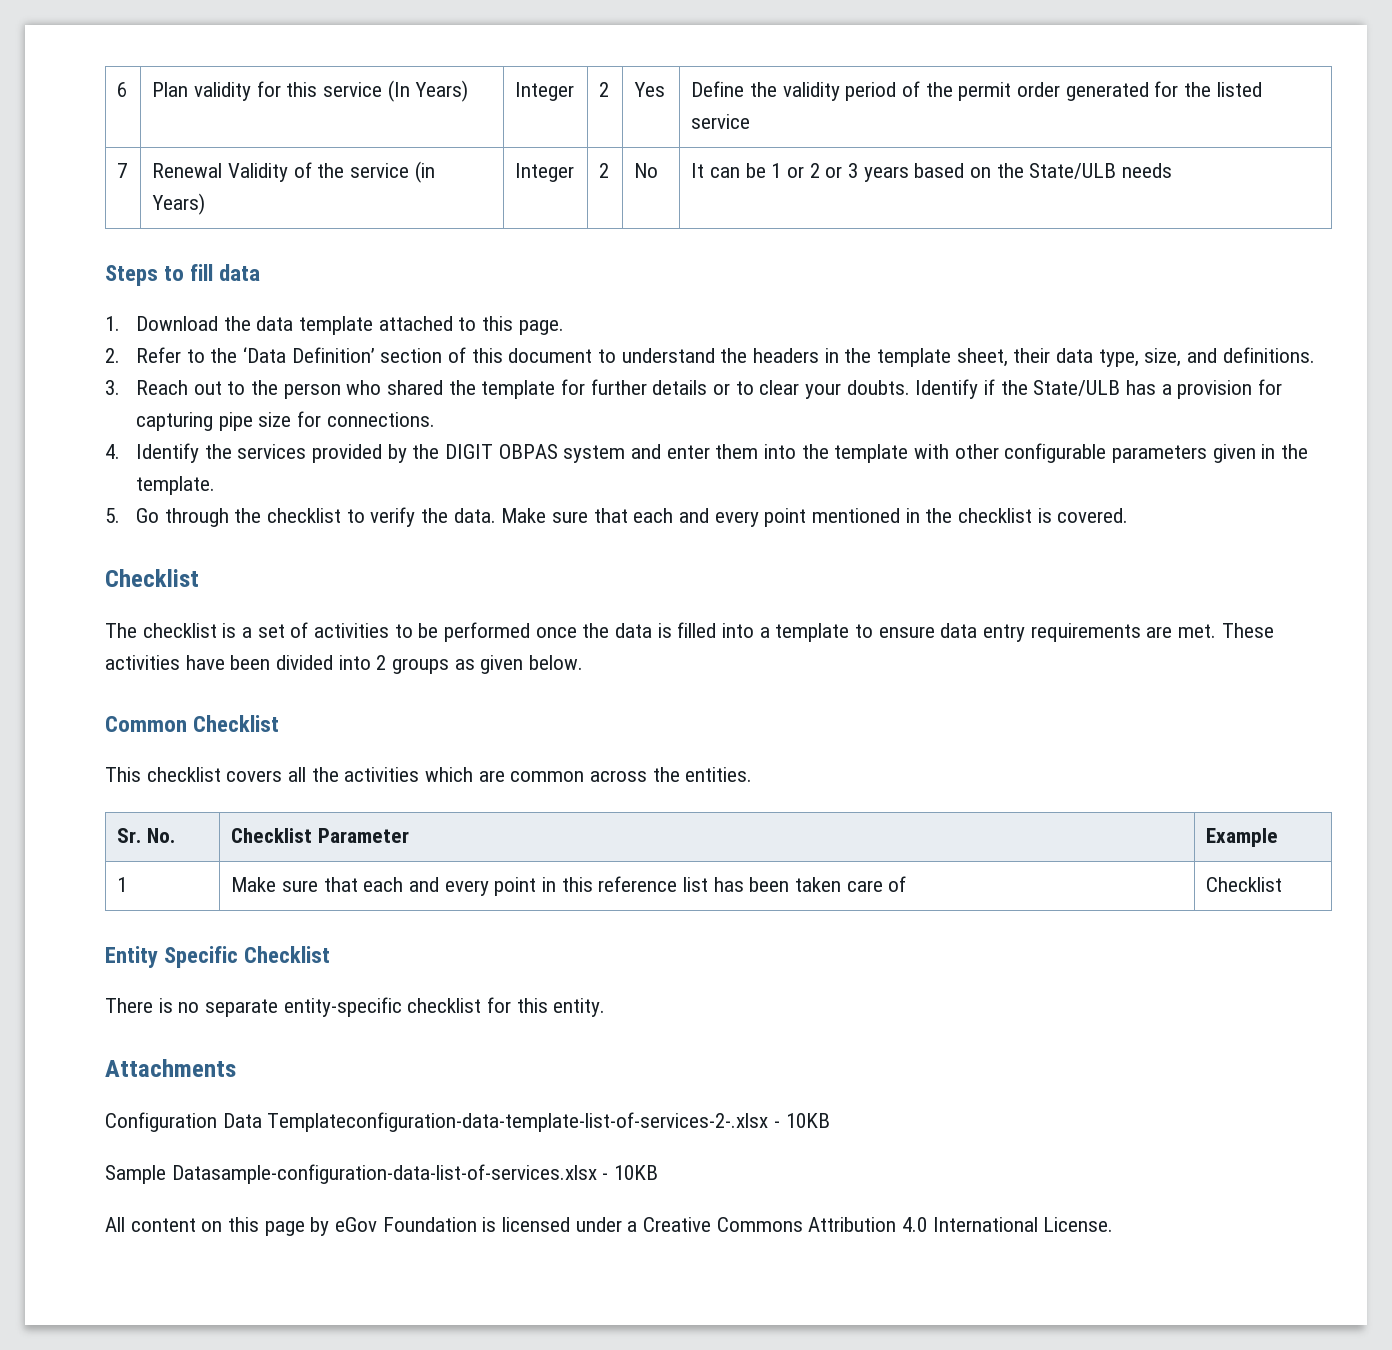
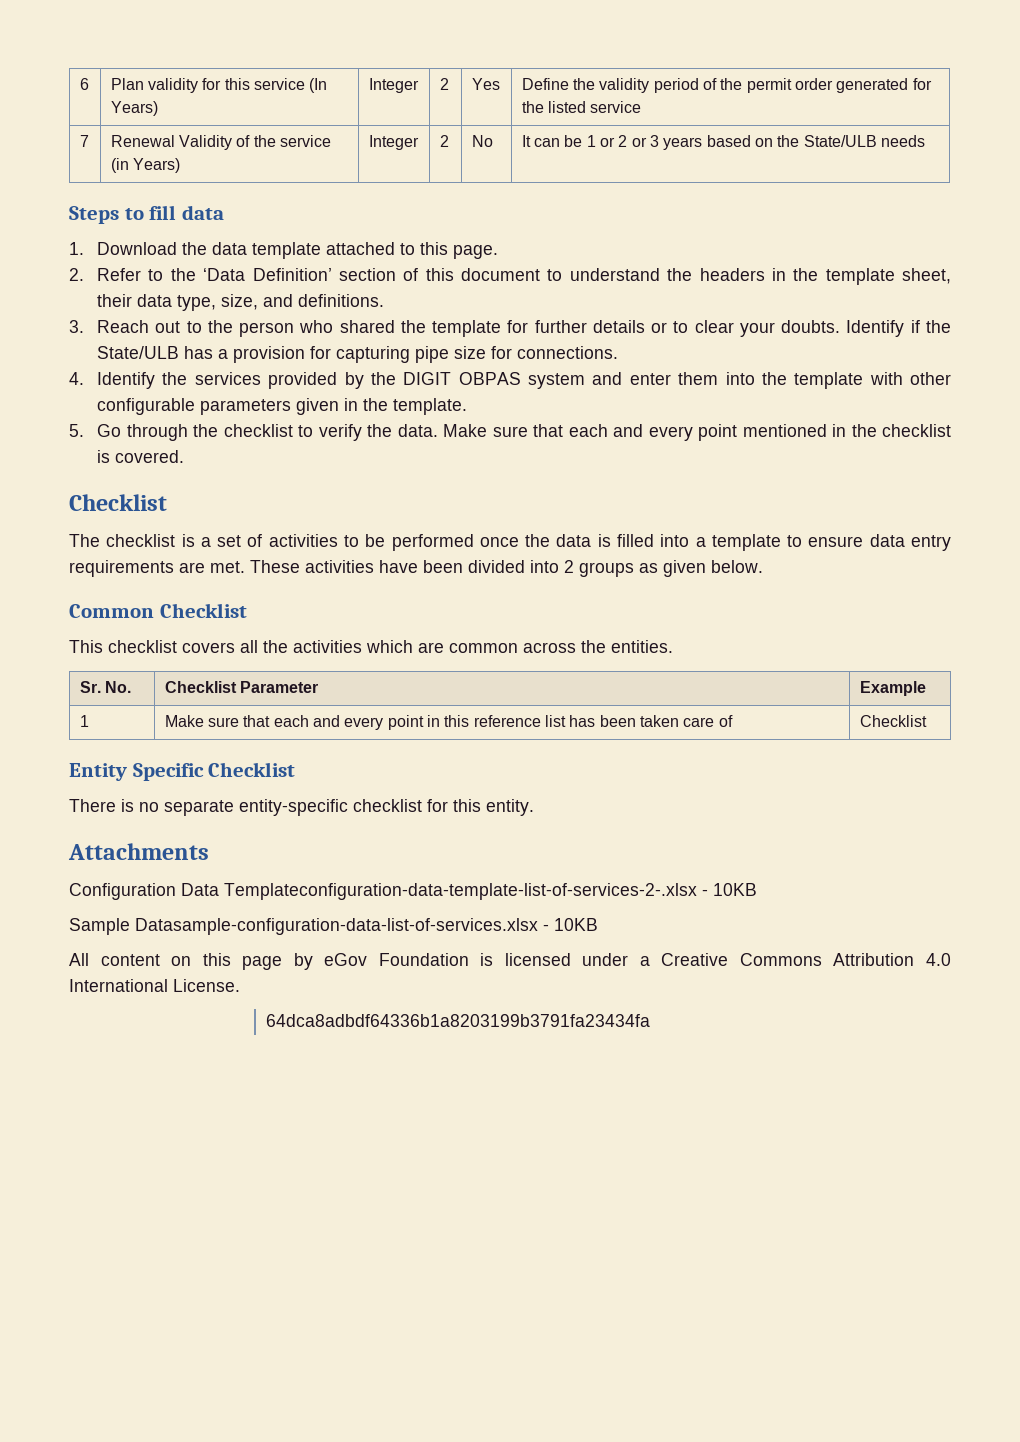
+ 64dca8adbdf64336b1a8203199b3791fa23434fa

